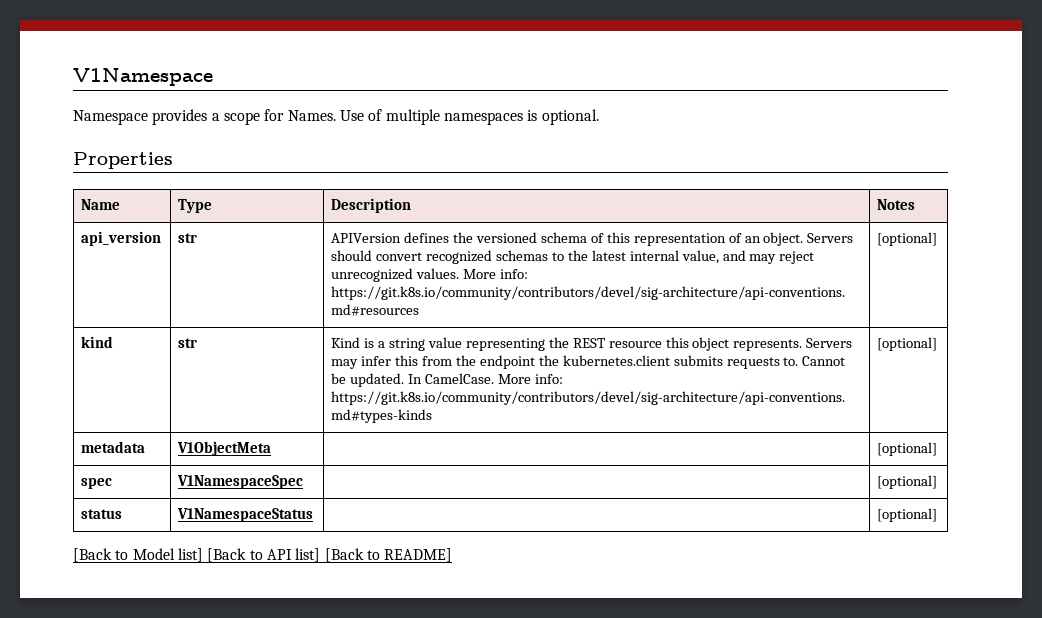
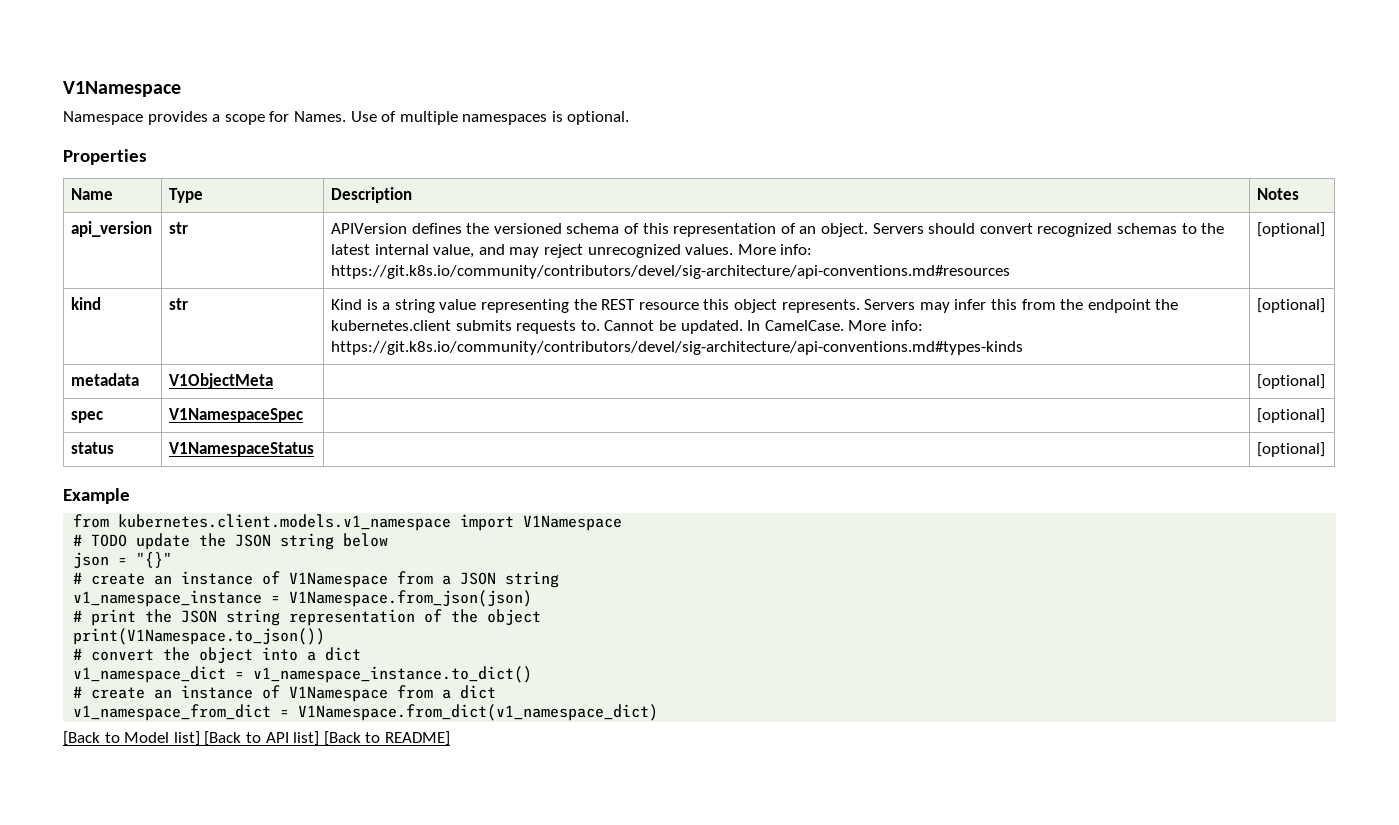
+ Example
+ from kubernetes.client.models.v1_namespace import V1Namespace
+ # TODO update the JSON string below
+ json = "{}"
+ # create an instance of V1Namespace from a JSON string
+ v1_namespace_instance = V1Namespace.from_json(json)
+ # print the JSON string representation of the object
+ print(V1Namespace.to_json())
+ # convert the object into a dict
+ v1_namespace_dict = v1_namespace_instance.to_dict()
+ # create an instance of V1Namespace from a dict
+ v1_namespace_from_dict = V1Namespace.from_dict(v1_namespace_dict)

